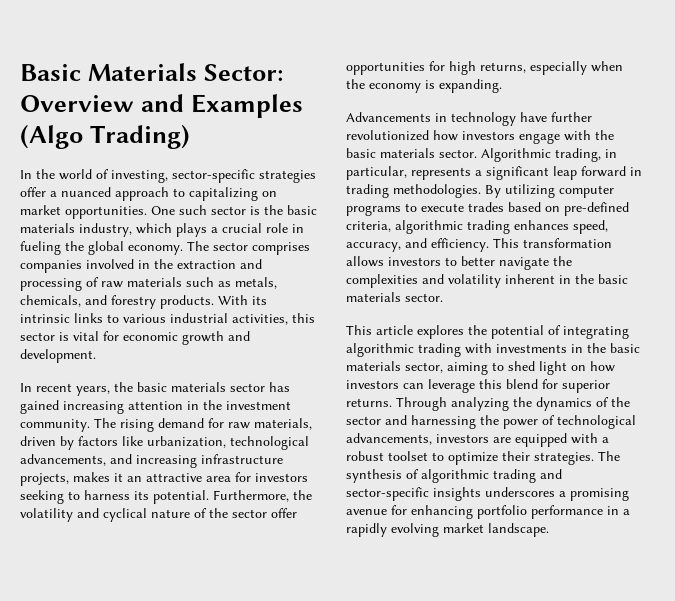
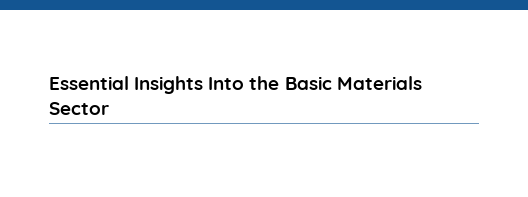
- Basic Materials Sector: Overview and Examples (Algo Trading)
- In the world of investing, sector-specific strategies offer a nuanced approach to capitalizing on market opportunities. One such sector is the basic materials industry, which plays a crucial role in fueling the global economy. The sector comprises companies involved in the extraction and processing of raw materials such as metals, chemicals, and forestry products. With its intrinsic links to various industrial activities, this sector is vital for economic growth and development.
- In recent years, the basic materials sector has gained increasing attention in the investment community. The rising demand for raw materials, driven by factors like urbanization, technological advancements, and increasing infrastructure projects, makes it an attractive area for investors seeking to harness its potential. Furthermore, the volatility and cyclical nature of the sector offer opportunities for high returns, especially when the economy is expanding.
- Advancements in technology have further revolutionized how investors engage with the basic materials sector. Algorithmic trading, in particular, represents a significant leap forward in trading methodologies. By utilizing computer programs to execute trades based on pre-defined criteria, algorithmic trading enhances speed, accuracy, and efficiency. This transformation allows investors to better navigate the complexities and volatility inherent in the basic materials sector.
- This article explores the potential of integrating algorithmic trading with investments in the basic materials sector, aiming to shed light on how investors can leverage this blend for superior returns. Through analyzing the dynamics of the sector and harnessing the power of technological advancements, investors are equipped with a robust toolset to optimize their strategies. The synthesis of algorithmic trading and sector-specific insights underscores a promising avenue for enhancing portfolio performance in a rapidly evolving market landscape.
+ Essential Insights Into the Basic Materials Sector

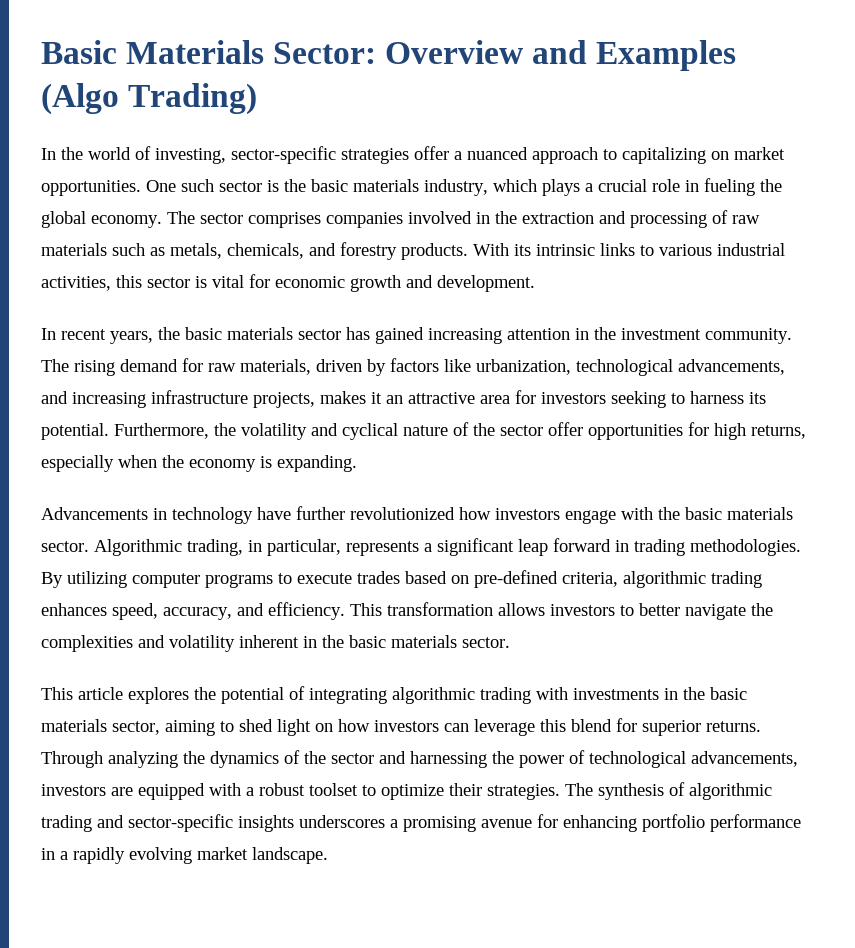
- Essential Insights Into the Basic Materials Sector
+ Basic Materials Sector: Overview and Examples (Algo Trading)
+ In the world of investing, sector-specific strategies offer a nuanced approach to capitalizing on market opportunities. One such sector is the basic materials industry, which plays a crucial role in fueling the global economy. The sector comprises companies involved in the extraction and processing of raw materials such as metals, chemicals, and forestry products. With its intrinsic links to various industrial activities, this sector is vital for economic growth and development.
+ In recent years, the basic materials sector has gained increasing attention in the investment community. The rising demand for raw materials, driven by factors like urbanization, technological advancements, and increasing infrastructure projects, makes it an attractive area for investors seeking to harness its potential. Furthermore, the volatility and cyclical nature of the sector offer opportunities for high returns, especially when the economy is expanding.
+ Advancements in technology have further revolutionized how investors engage with the basic materials sector. Algorithmic trading, in particular, represents a significant leap forward in trading methodologies. By utilizing computer programs to execute trades based on pre-defined criteria, algorithmic trading enhances speed, accuracy, and efficiency. This transformation allows investors to better navigate the complexities and volatility inherent in the basic materials sector.
+ This article explores the potential of integrating algorithmic trading with investments in the basic materials sector, aiming to shed light on how investors can leverage this blend for superior returns. Through analyzing the dynamics of the sector and harnessing the power of technological advancements, investors are equipped with a robust toolset to optimize their strategies. The synthesis of algorithmic trading and sector-specific insights underscores a promising avenue for enhancing portfolio performance in a rapidly evolving market landscape.

